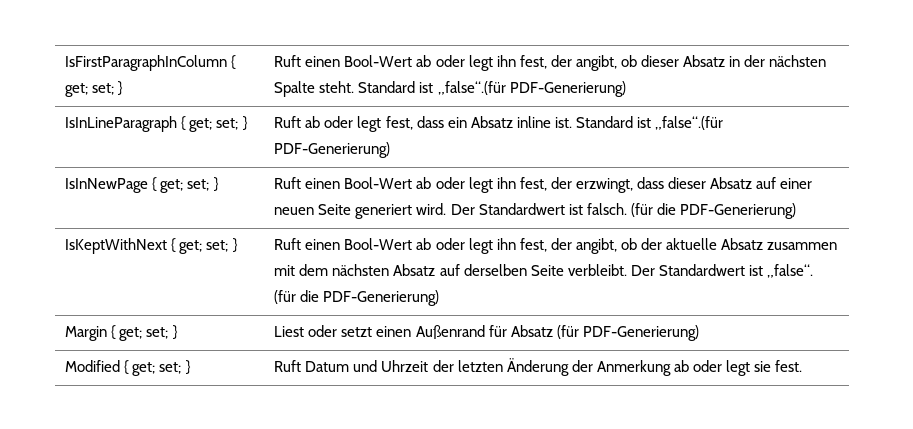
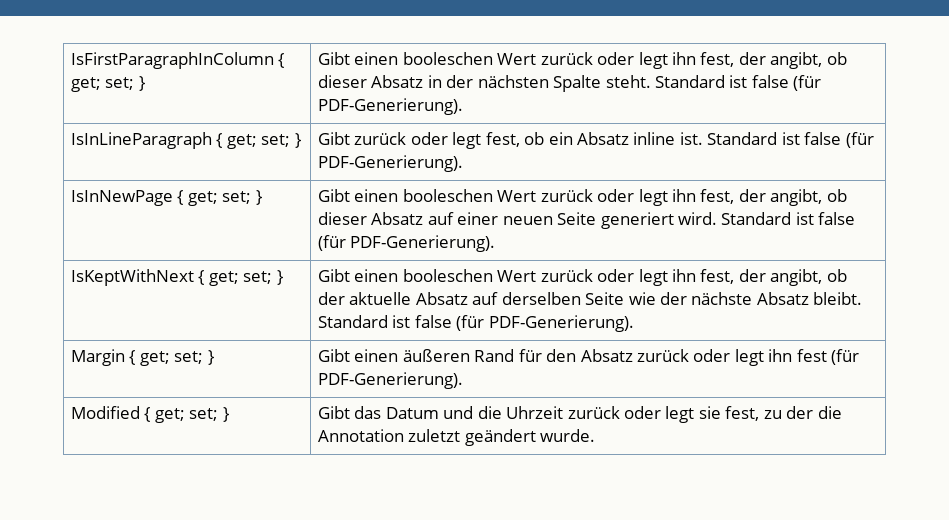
- IsFirstParagraphInColumn { get; set; } | Ruft einen Bool-Wert ab oder legt ihn fest, der angibt, ob dieser Absatz in der nächsten Spalte steht. Standard ist „false“.(für PDF-Generierung)
+ IsFirstParagraphInColumn { get; set; } | Gibt einen booleschen Wert zurück oder legt ihn fest, der angibt, ob dieser Absatz in der nächsten Spalte steht. Standard ist false (für PDF-Generierung).
- IsInLineParagraph { get; set; } | Ruft ab oder legt fest, dass ein Absatz inline ist. Standard ist „false“.(für PDF-Generierung)
+ IsInLineParagraph { get; set; } | Gibt zurück oder legt fest, ob ein Absatz inline ist. Standard ist false (für PDF-Generierung).
- IsInNewPage { get; set; } | Ruft einen Bool-Wert ab oder legt ihn fest, der erzwingt, dass dieser Absatz auf einer neuen Seite generiert wird. Der Standardwert ist falsch. (für die PDF-Generierung)
+ IsInNewPage { get; set; } | Gibt einen booleschen Wert zurück oder legt ihn fest, der angibt, ob dieser Absatz auf einer neuen Seite generiert wird. Standard ist false (für PDF-Generierung).
- IsKeptWithNext { get; set; } | Ruft einen Bool-Wert ab oder legt ihn fest, der angibt, ob der aktuelle Absatz zusammen mit dem nächsten Absatz auf derselben Seite verbleibt. Der Standardwert ist „false“. (für die PDF-Generierung)
+ IsKeptWithNext { get; set; } | Gibt einen booleschen Wert zurück oder legt ihn fest, der angibt, ob der aktuelle Absatz auf derselben Seite wie der nächste Absatz bleibt. Standard ist false (für PDF-Generierung).
- Margin { get; set; } | Liest oder setzt einen Außenrand für Absatz (für PDF-Generierung)
+ Margin { get; set; } | Gibt einen äußeren Rand für den Absatz zurück oder legt ihn fest (für PDF-Generierung).
- Modified { get; set; } | Ruft Datum und Uhrzeit der letzten Änderung der Anmerkung ab oder legt sie fest.
+ Modified { get; set; } | Gibt das Datum und die Uhrzeit zurück oder legt sie fest, zu der die Annotation zuletzt geändert wurde.

